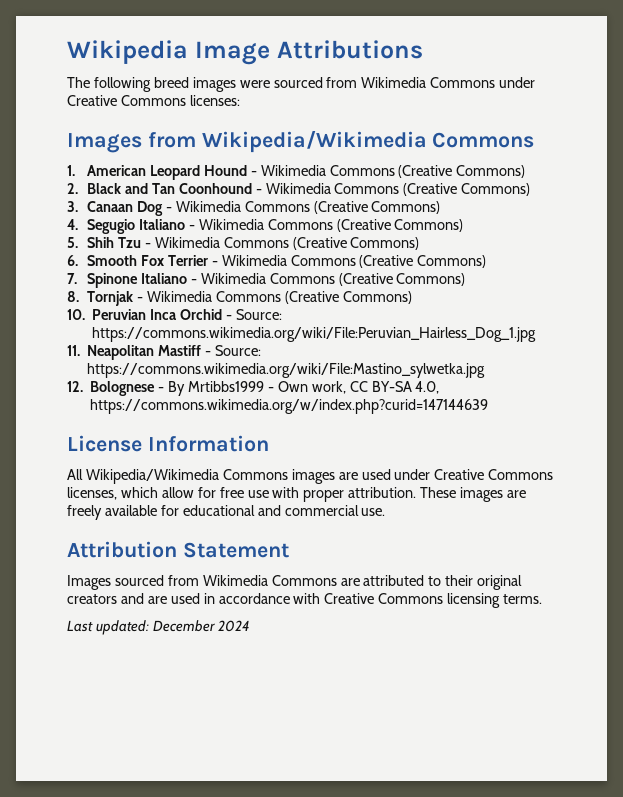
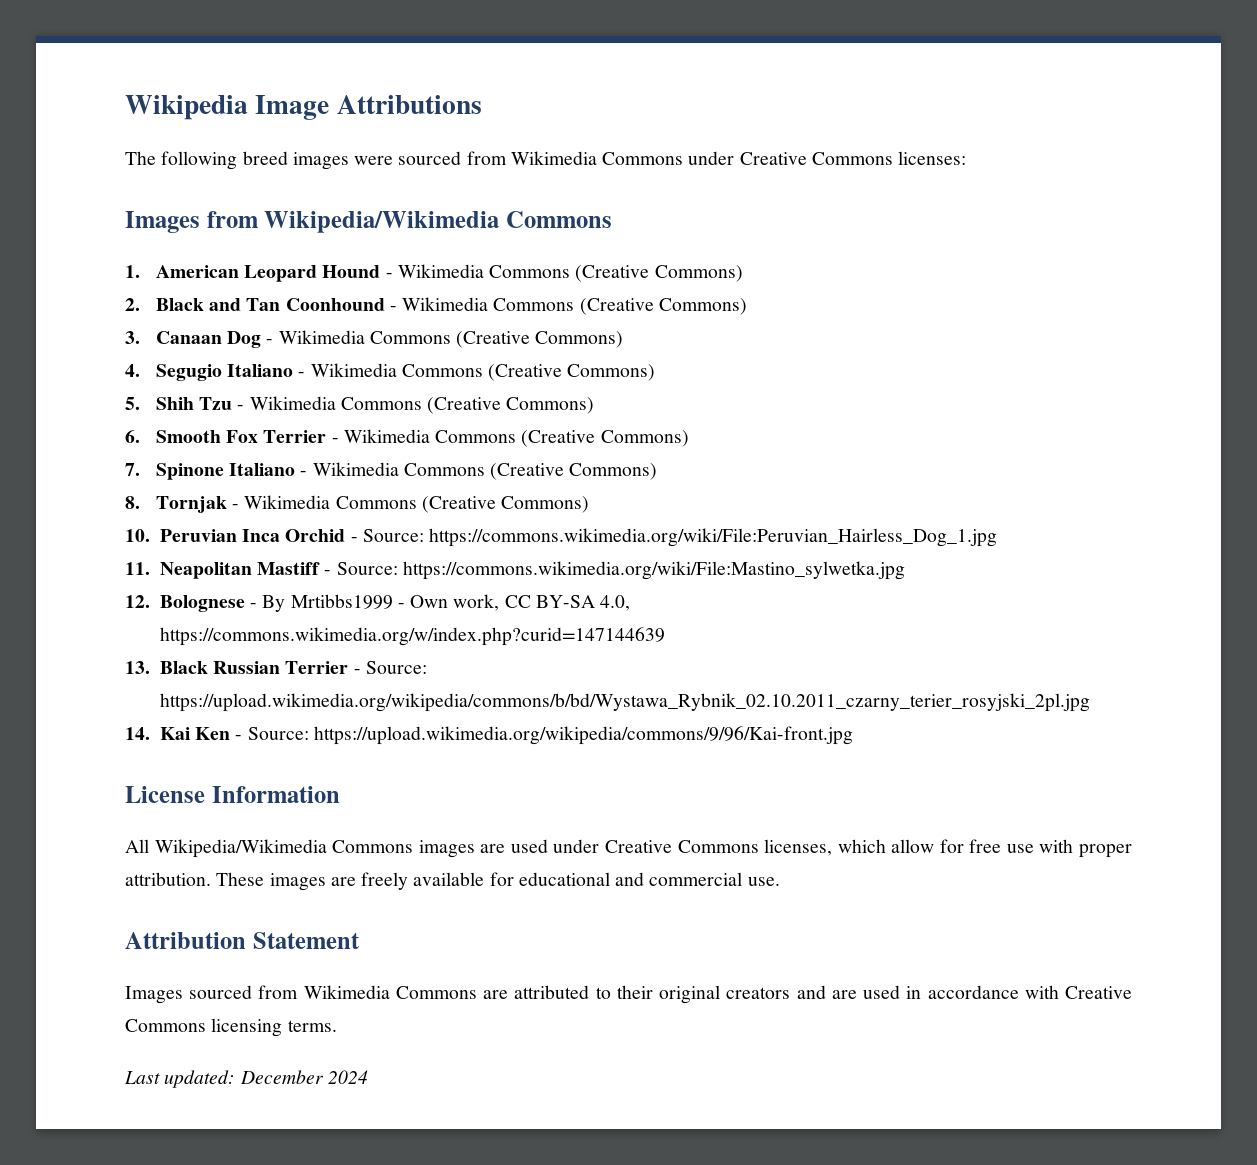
+ 13. Black Russian Terrier - Source: https://upload.wikimedia.org/wikipedia/commons/b/bd/Wystawa_Rybnik_02.10.2011_czarny_terier_rosyjski_2pl.jpg
+ 14. Kai Ken - Source: https://upload.wikimedia.org/wikipedia/commons/9/96/Kai-front.jpg

